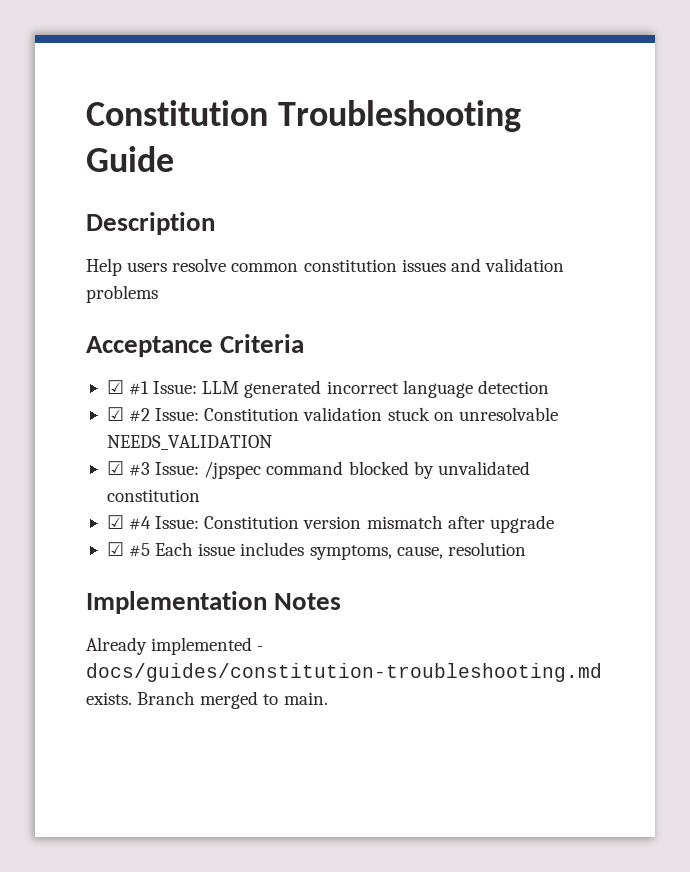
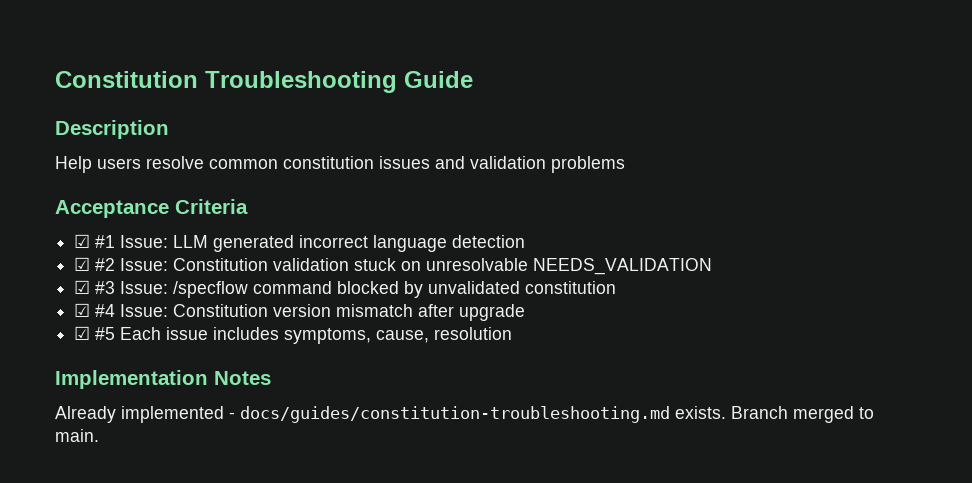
- ☑ #3 Issue: /jpspec command blocked by unvalidated constitution
+ ☑ #3 Issue: /specflow command blocked by unvalidated constitution

